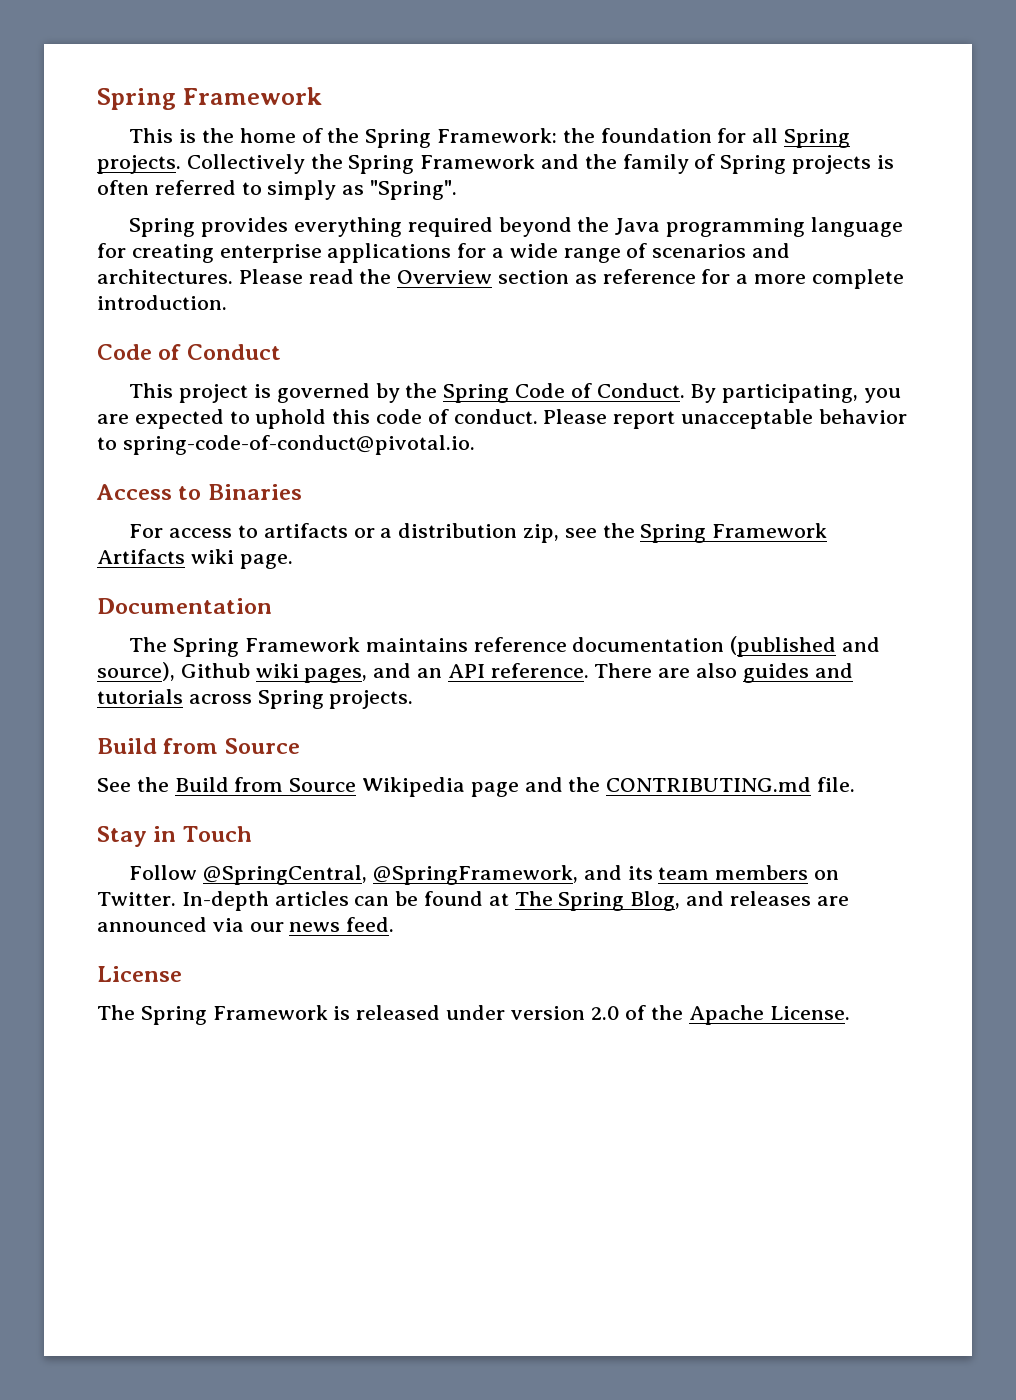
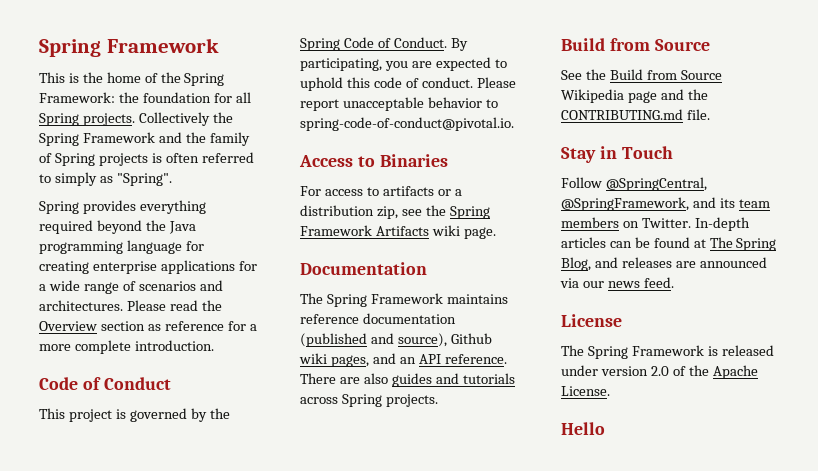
+ Hello

